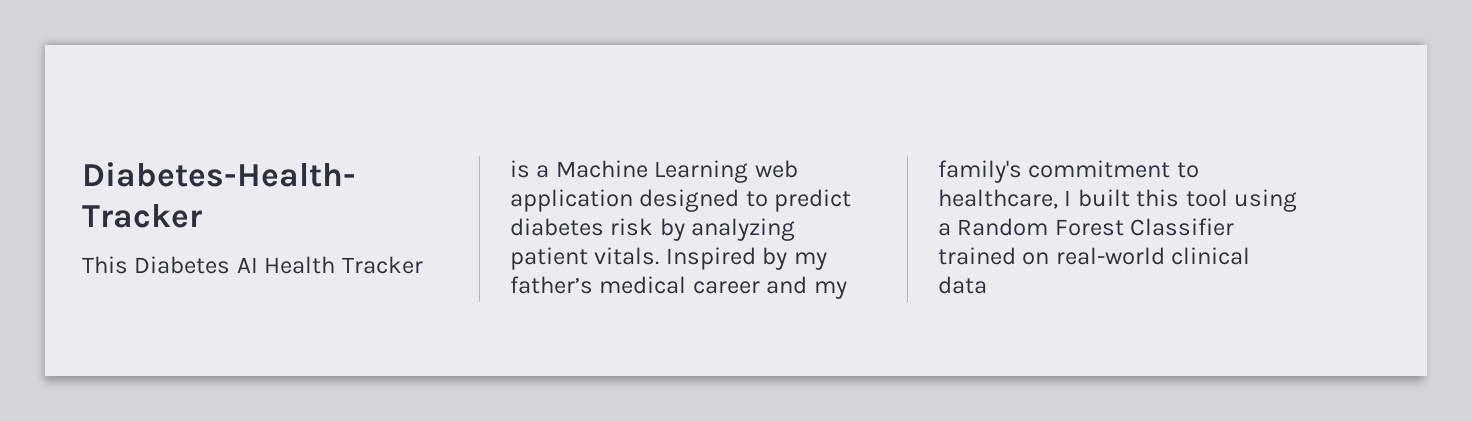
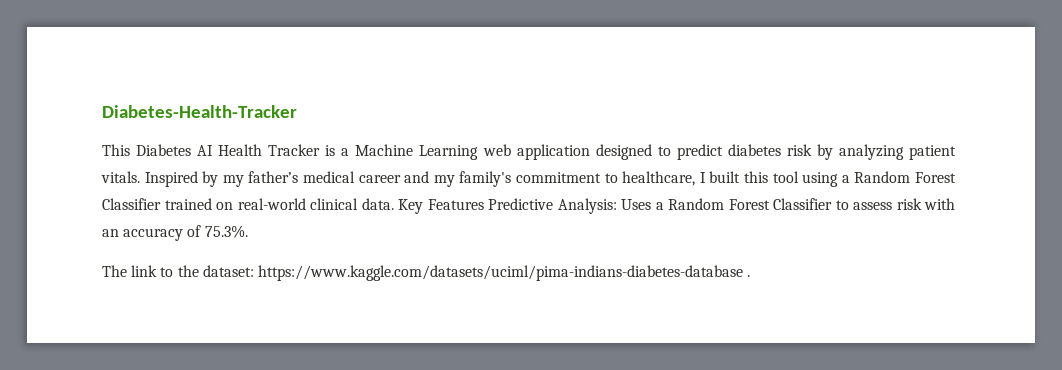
- Inspired by my father’s medical career and my family's commitment to healthcare, I built this tool using a Random Forest Classifier trained on real-world clinical data
+ Inspired by my father’s medical career and my family's commitment to healthcare, I built this tool using a Random Forest Classifier trained on real-world clinical data. Key Features Predictive Analysis: Uses a Random Forest Classifier to assess risk with an accuracy of 75.3%.
+ The link to the dataset: https://www.kaggle.com/datasets/uciml/pima-indians-diabetes-database .

